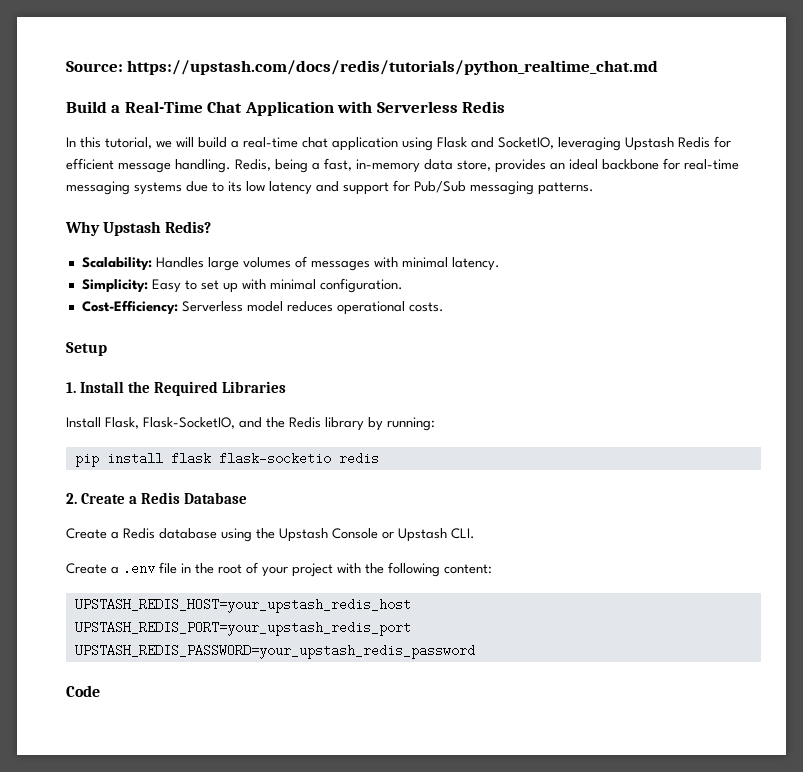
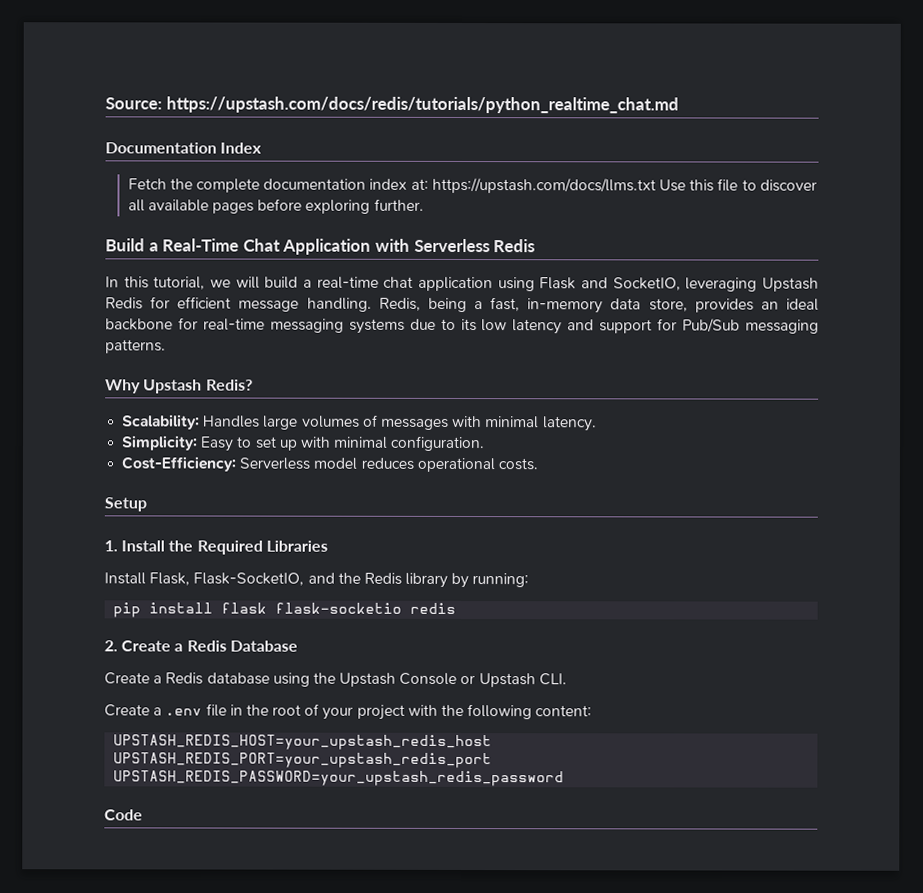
+ Documentation Index
+ Fetch the complete documentation index at: https://upstash.com/docs/llms.txt Use this file to discover all available pages before exploring further.

